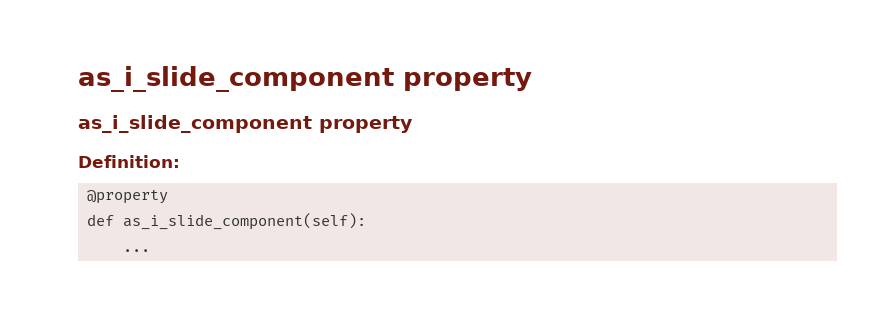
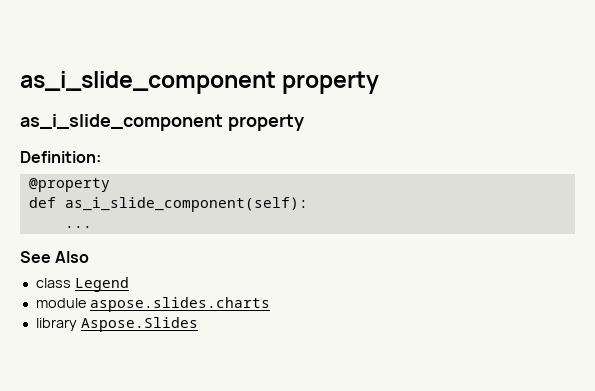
+ See Also
+ class Legend
+ module aspose.slides.charts
+ library Aspose.Slides

